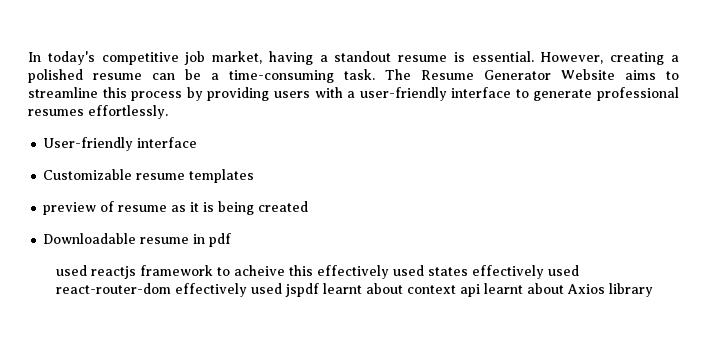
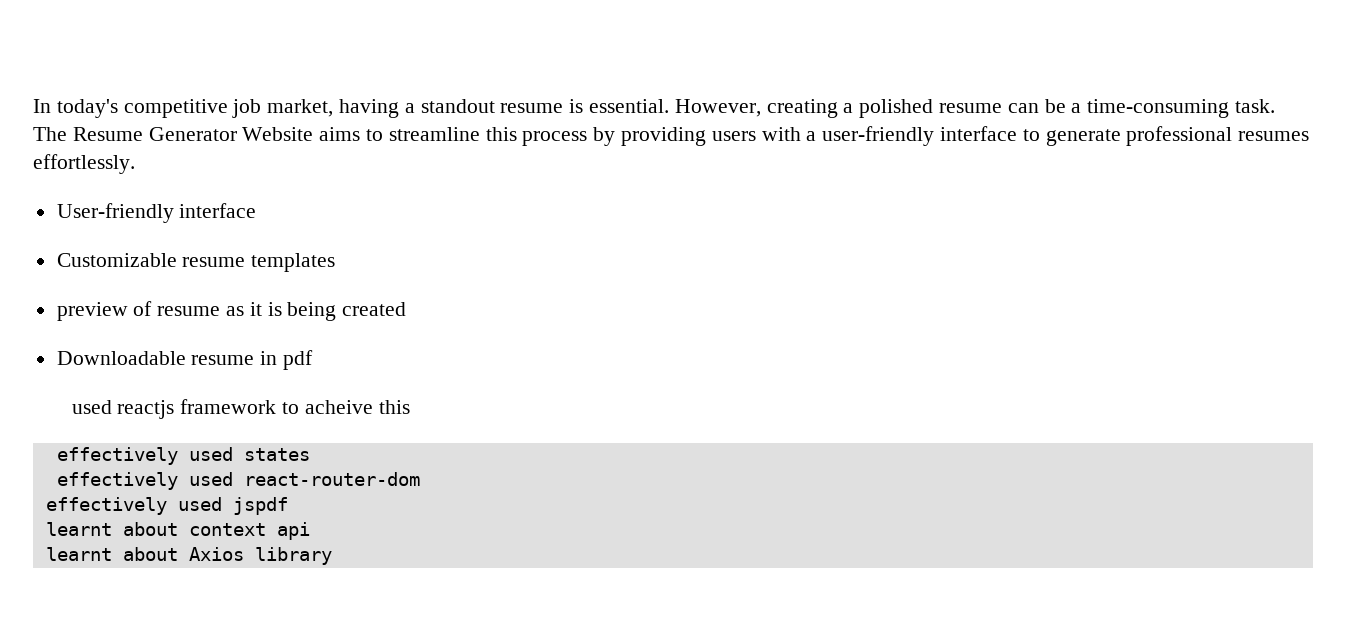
- used reactjs framework to acheive this effectively used states effectively used react-router-dom effectively used jspdf learnt about context api learnt about Axios library
+ used reactjs framework to acheive this
+ effectively used states
+ effectively used react-router-dom
+ effectively used jspdf
+ learnt about context api
+ learnt about Axios library

